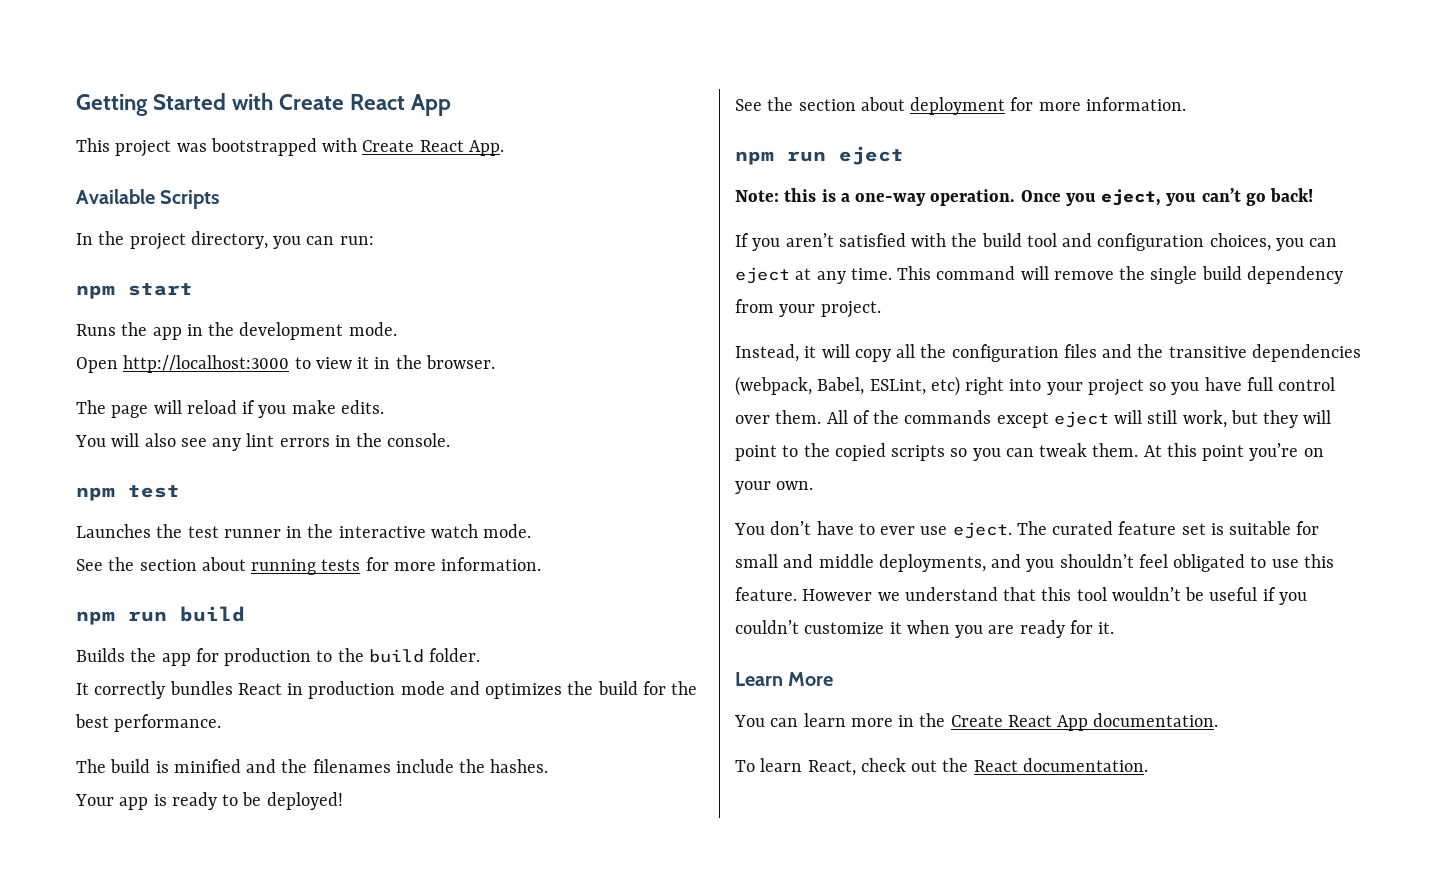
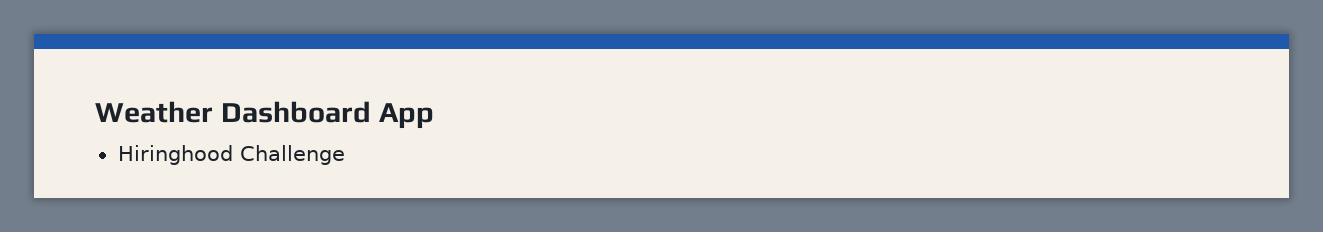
- Getting Started with Create React App
- This project was bootstrapped with Create React App.
- Available Scripts
- In the project directory, you can run:
- npm start
- Runs the app in the development mode.
- Open http://localhost:3000 to view it in the browser.
- The page will reload if you make edits.
- You will also see any lint errors in the console.
- npm test
- Launches the test runner in the interactive watch mode.
- See the section about running tests for more information.
- npm run build
- Builds the app for production to the build folder.
- It correctly bundles React in production mode and optimizes the build for the best performance.
- The build is minified and the filenames include the hashes.
- Your app is ready to be deployed!
- See the section about deployment for more information.
- npm run eject
- Note: this is a one-way operation. Once you eject, you can’t go back!
- If you aren’t satisfied with the build tool and configuration choices, you can eject at any time. This command will remove the single build dependency from your project.
- Instead, it will copy all the configuration files and the transitive dependencies (webpack, Babel, ESLint, etc) right into your project so you have full control over them. All of the commands except eject will still work, but they will point to the copied scripts so you can tweak them. At this point you’re on your own.
- You don’t have to ever use eject. The curated feature set is suitable for small and middle deployments, and you shouldn’t feel obligated to use this feature. However we understand that this tool wouldn’t be useful if you couldn’t customize it when you are ready for it.
- Learn More
- You can learn more in the Create React App documentation.
- To learn React, check out the React documentation.
+ Weather Dashboard App
+ Hiringhood Challenge

